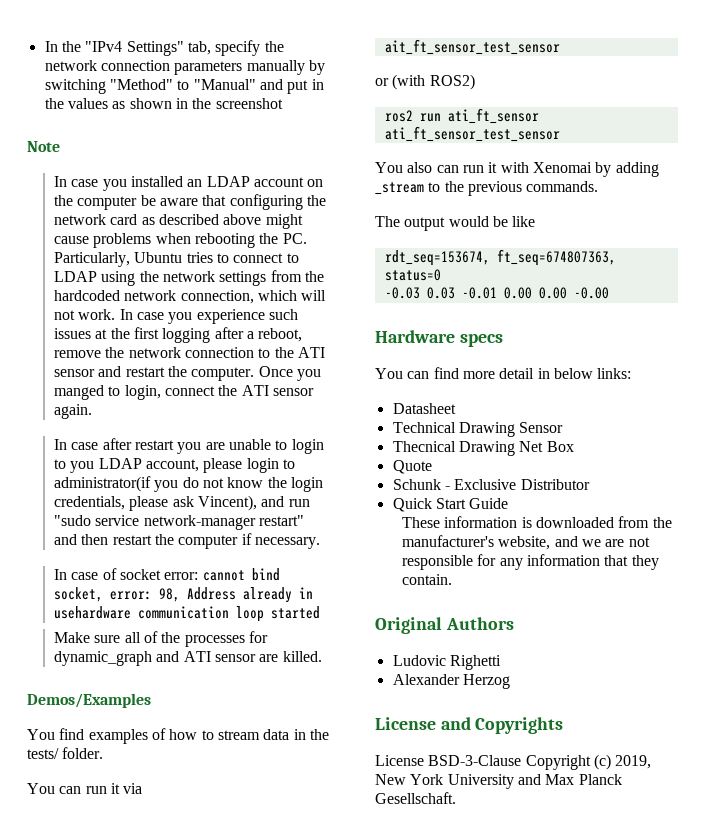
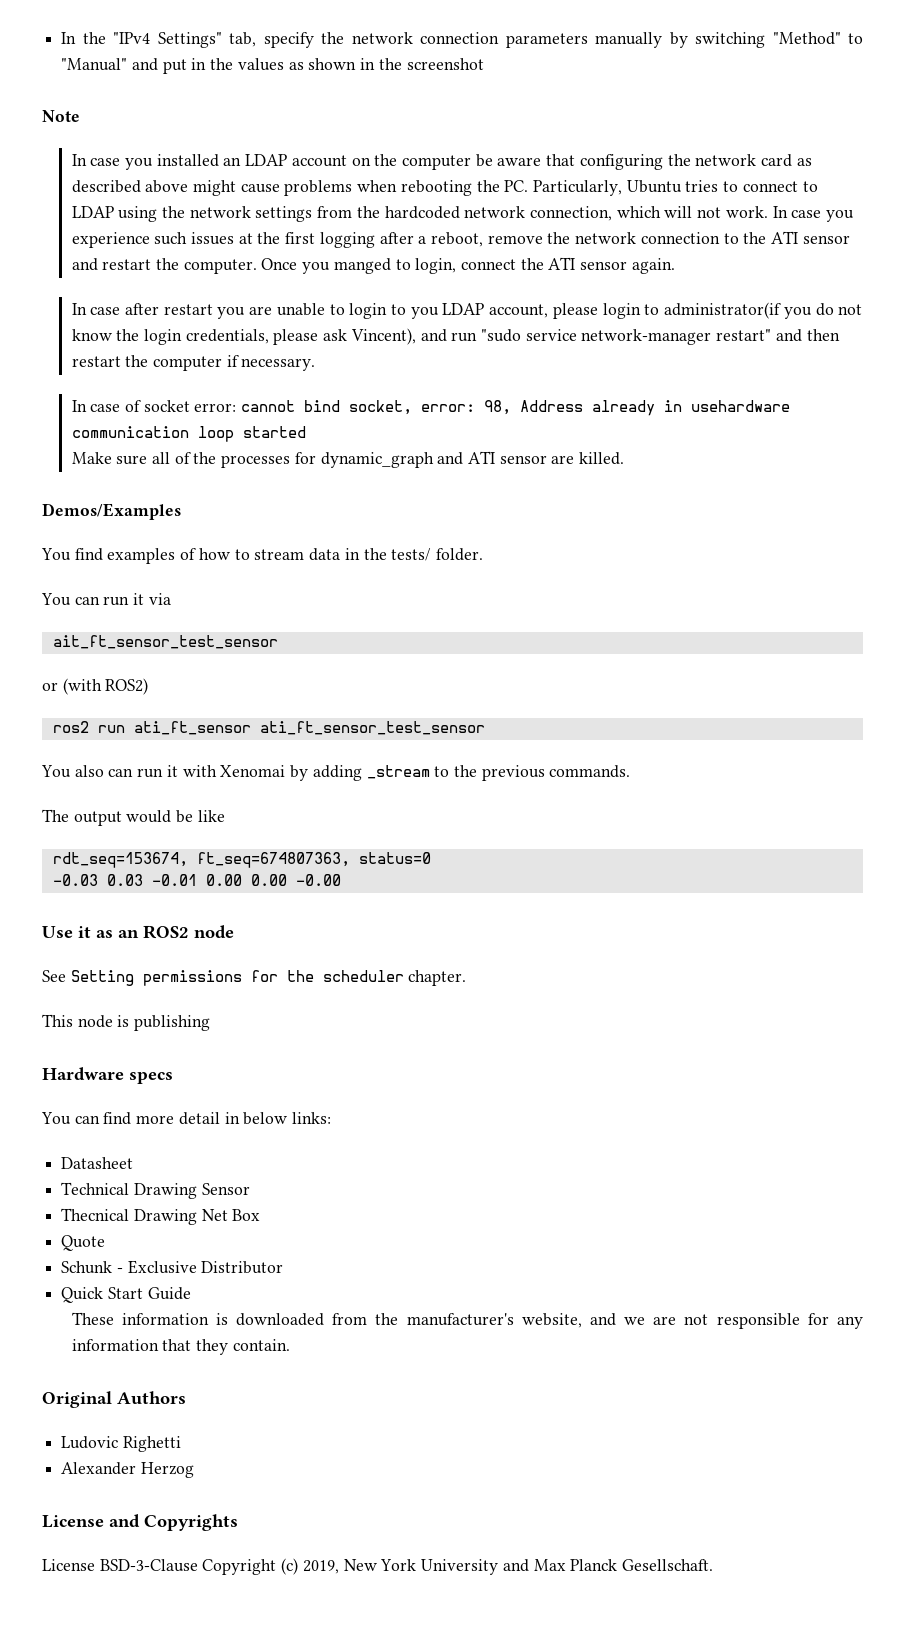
+ Use it as an ROS2 node
+ See Setting permissions for the scheduler chapter.
+ This node is publishing

